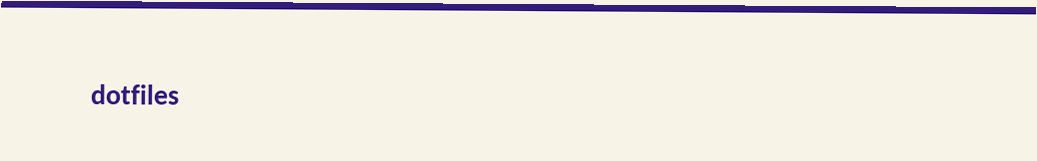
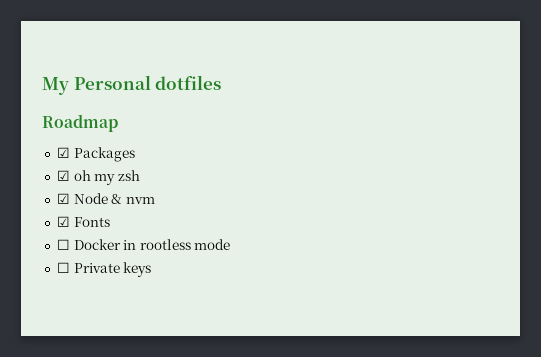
- dotfiles
+ My Personal dotfiles
+ Roadmap
+ ☑ Packages
+ ☑ oh my zsh
+ ☑ Node & nvm
+ ☑ Fonts
+ ☐ Docker in rootless mode
+ ☐ Private keys

